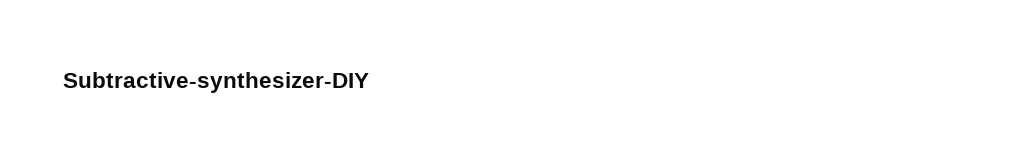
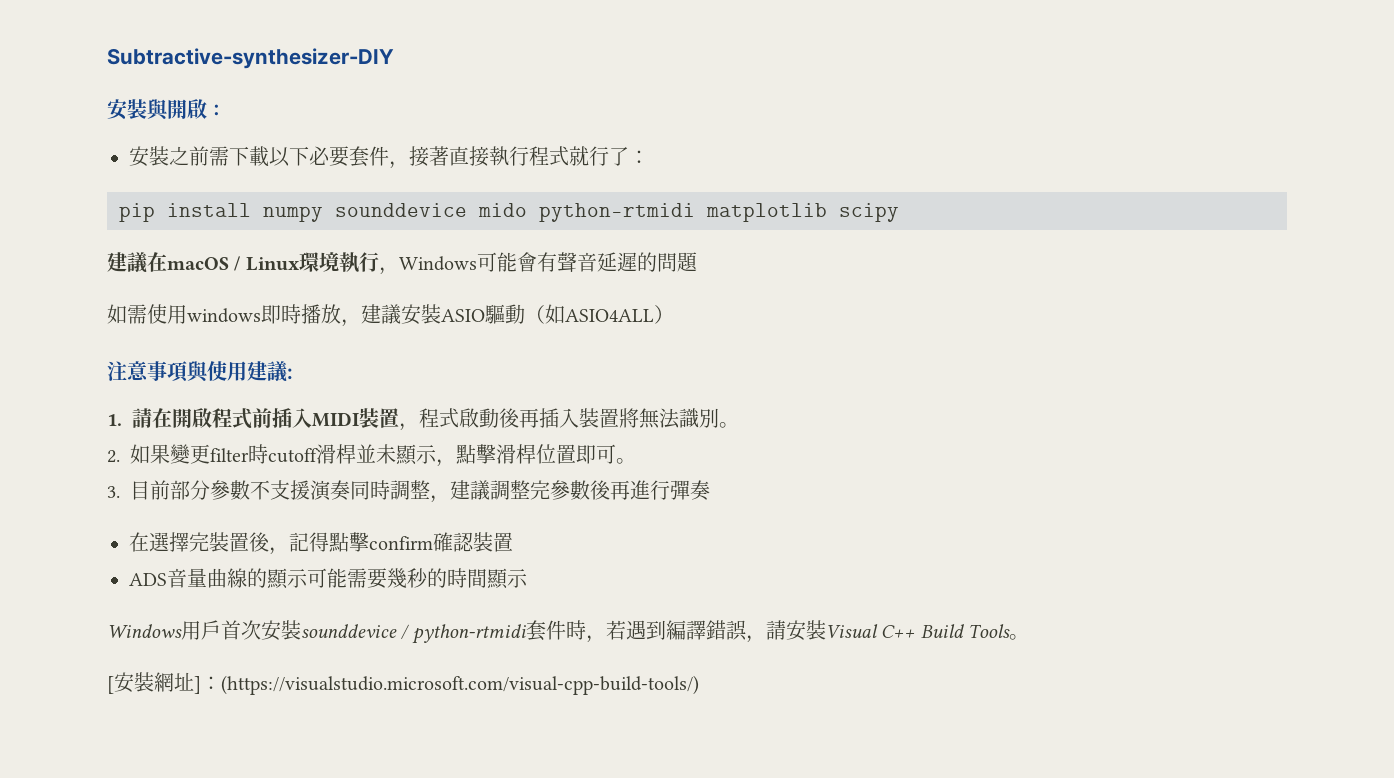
+ 安裝與開啟：
+ 安裝之前需下載以下必要套件，接著直接執行程式就行了：
+ pip install numpy sounddevice mido python-rtmidi matplotlib scipy
+ 建議在macOS / Linux環境執行，Windows可能會有聲音延遲的問題
+ 如需使用windows即時播放，建議安裝ASIO驅動（如ASIO4ALL）
+ 注意事項與使用建議:
+ 1.請在開啟程式前插入MIDI裝置，程式啟動後再插入裝置將無法識別。
+ 2.如果變更filter時cutoff滑桿並未顯示，點擊滑桿位置即可。
+ 3.目前部分參數不支援演奏同時調整，建議調整完參數後再進行彈奏
+ 在選擇完裝置後，記得點擊confirm確認裝置
+ ADS音量曲線的顯示可能需要幾秒的時間顯示
+ Windows用戶首次安裝sounddevice / python-rtmidi套件時，若遇到編譯錯誤，請安裝Visual C++ Build Tools。
+ [安裝網址]：(https://visualstudio.microsoft.com/visual-cpp-build-tools/)

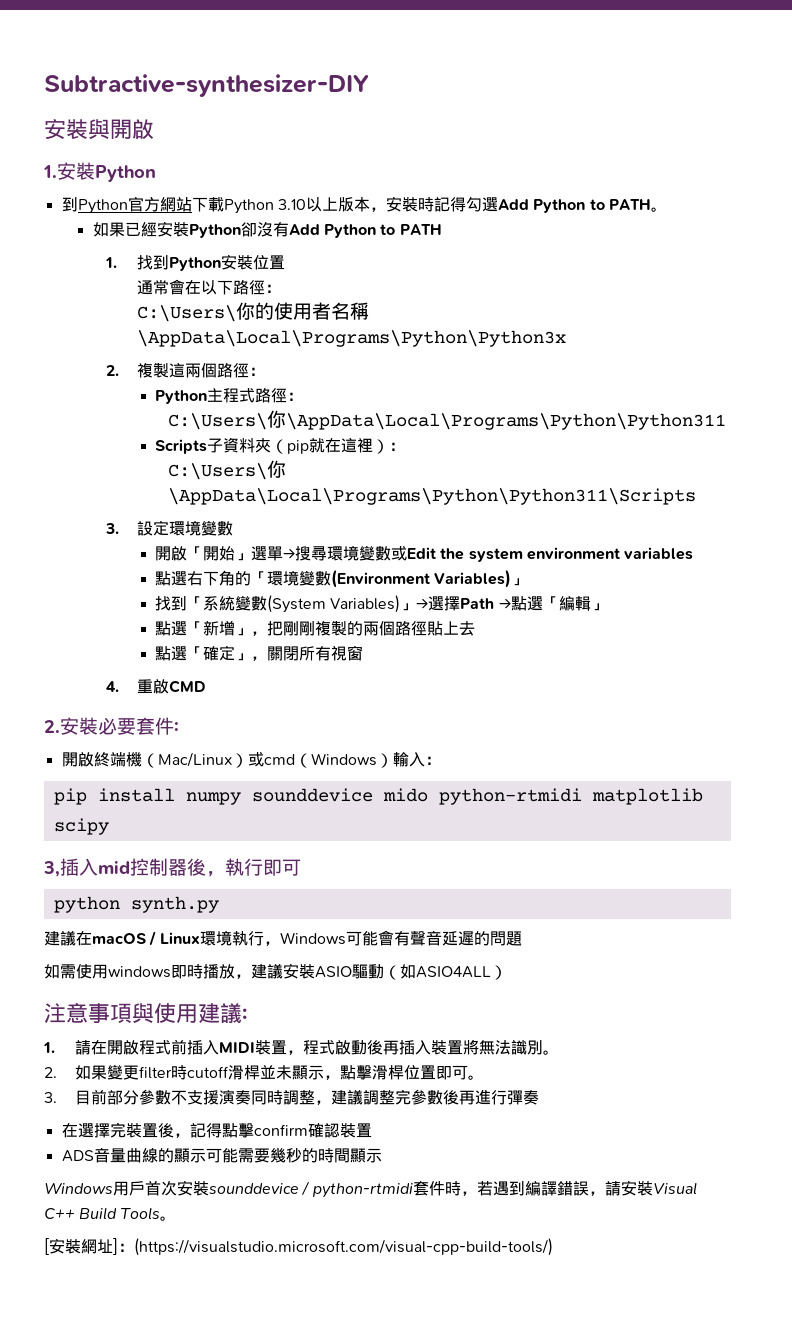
- 安裝與開啟：
- 安裝之前需下載以下必要套件，接著直接執行程式就行了：
+ 安裝與開啟
+ 1.安裝Python
+ 到Python官方網站下載Python 3.10以上版本，安裝時記得勾選Add Python to PATH。
+ 如果已經安裝Python卻沒有Add Python to PATH
+ 1.找到Python安裝位置
+ 通常會在以下路徑：
+ C:\Users\你的使用者名稱\AppData\Local\Programs\Python\Python3x
+ 2.複製這兩個路徑：
+ Python主程式路徑：
+ C:\Users\你\AppData\Local\Programs\Python\Python311
+ Scripts子資料夾（pip就在這裡）：
+ C:\Users\你\AppData\Local\Programs\Python\Python311\Scripts
+ 3.設定環境變數
+ 開啟「開始」選單→搜尋環境變數或Edit the system environment variables
+ 點選右下角的「環境變數(Environment Variables)」
+ 找到「系統變數(System Variables)」→選擇Path →點選「編輯」
+ 點選「新增」，把剛剛複製的兩個路徑貼上去
+ 點選「確定」，關閉所有視窗
+ 4.重啟CMD
+ 2.安裝必要套件:
+ 開啟終端機（Mac/Linux）或cmd（Windows）輸入：
+ 3,插入mid控制器後，執行即可
+ python synth.py

